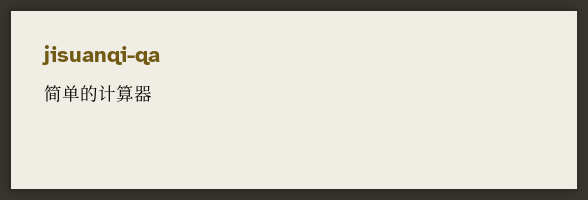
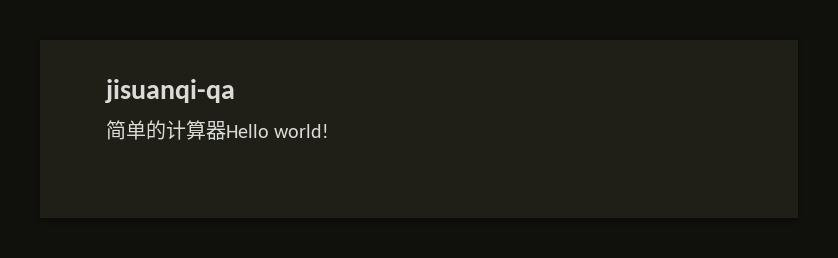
- 简单的计算器
+ 简单的计算器Hello world!

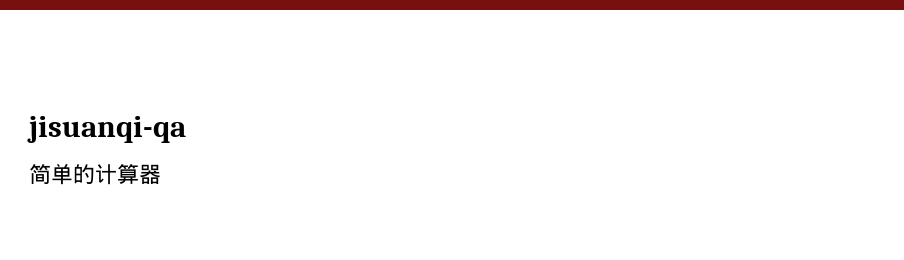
- 简单的计算器Hello world!
+ 简单的计算器

